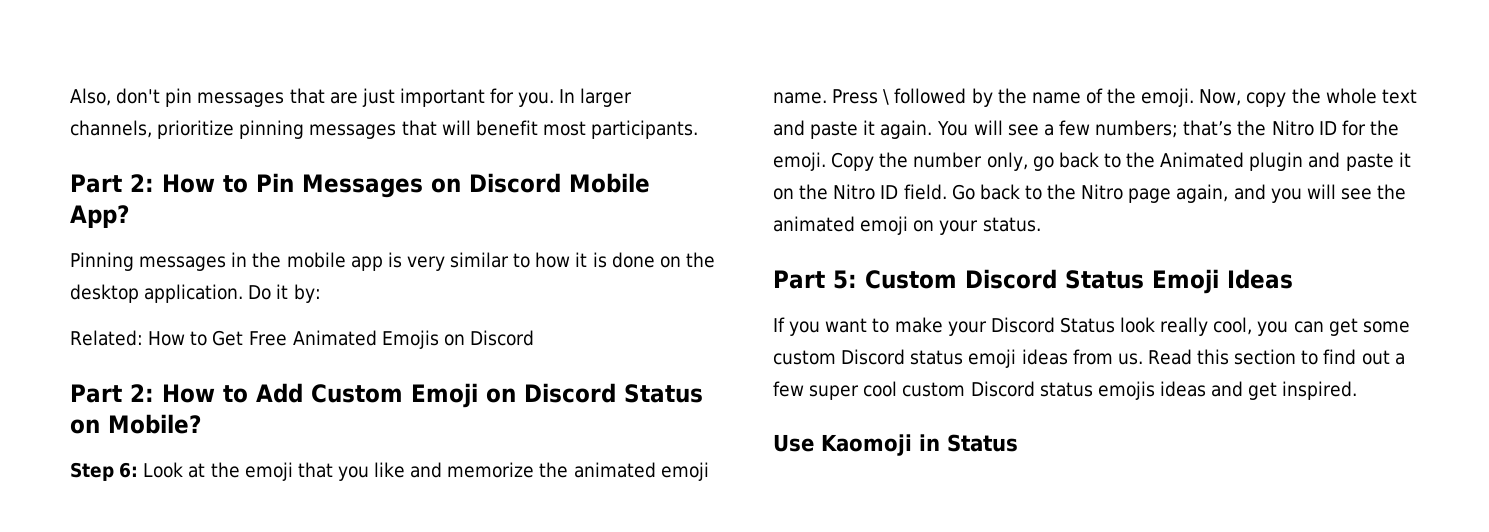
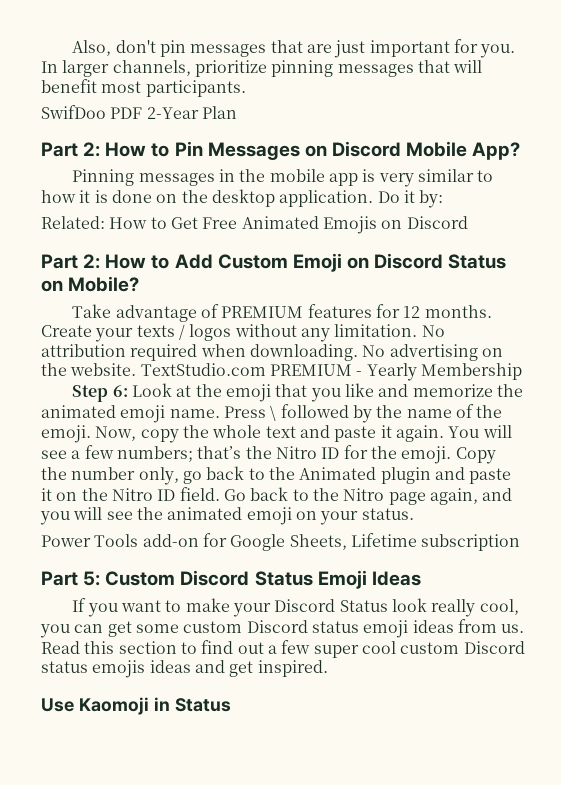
+ SwifDoo PDF 2-Year Plan
+ Take advantage of PREMIUM features for 12 months. Create your texts / logos without any limitation. No attribution required when downloading. No advertising on the website. TextStudio.com PREMIUM - Yearly Membership
+ Power Tools add-on for Google Sheets, Lifetime subscription

